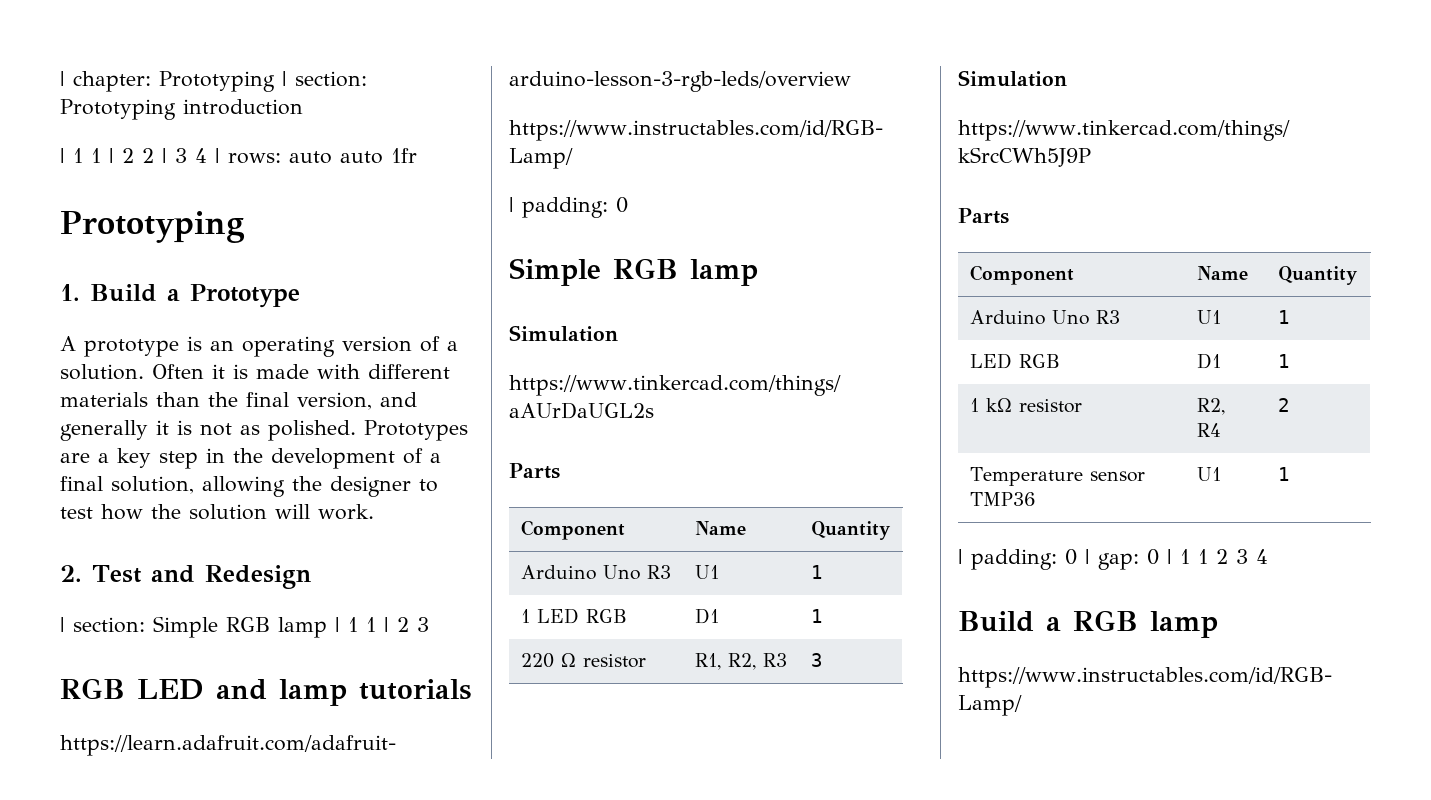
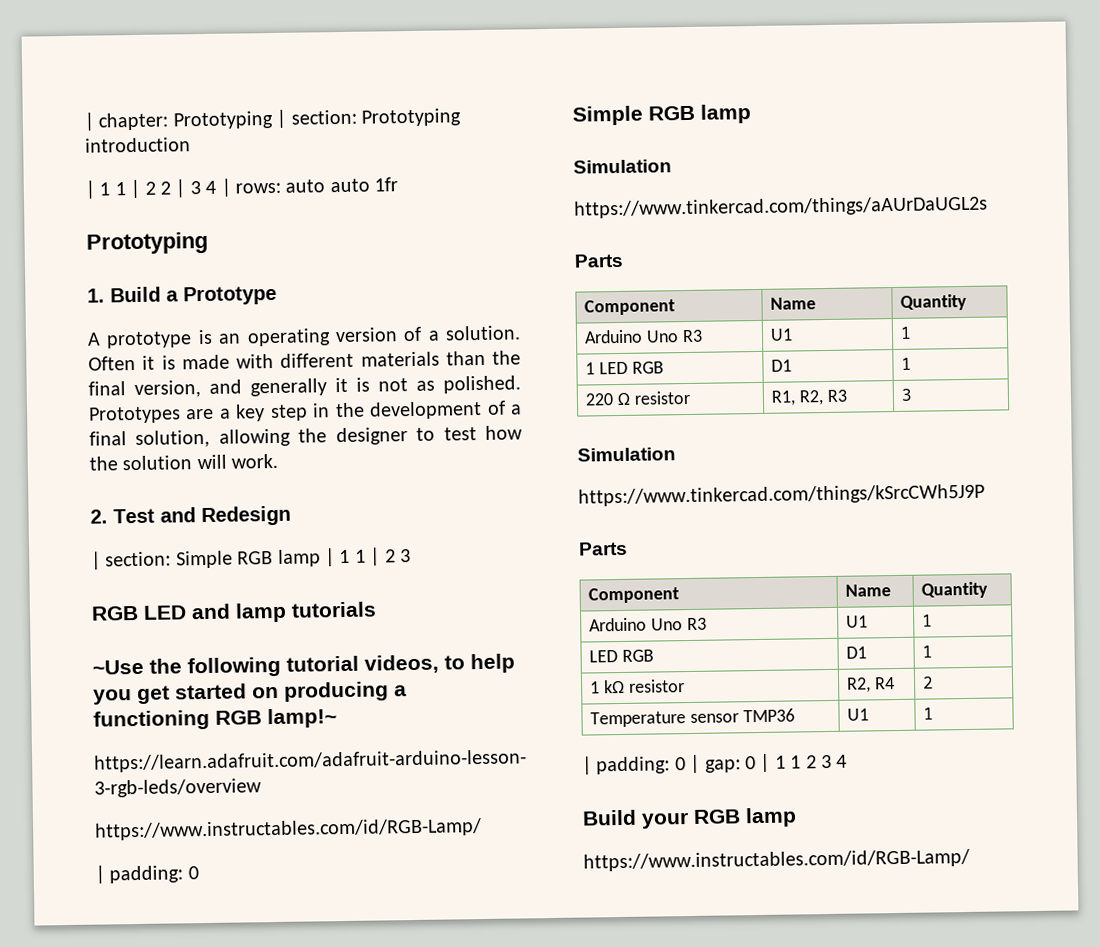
+ ~Use the following tutorial videos, to help you get started on producing a functioning RGB lamp!~
- Build a RGB lamp
+ Build your RGB lamp

